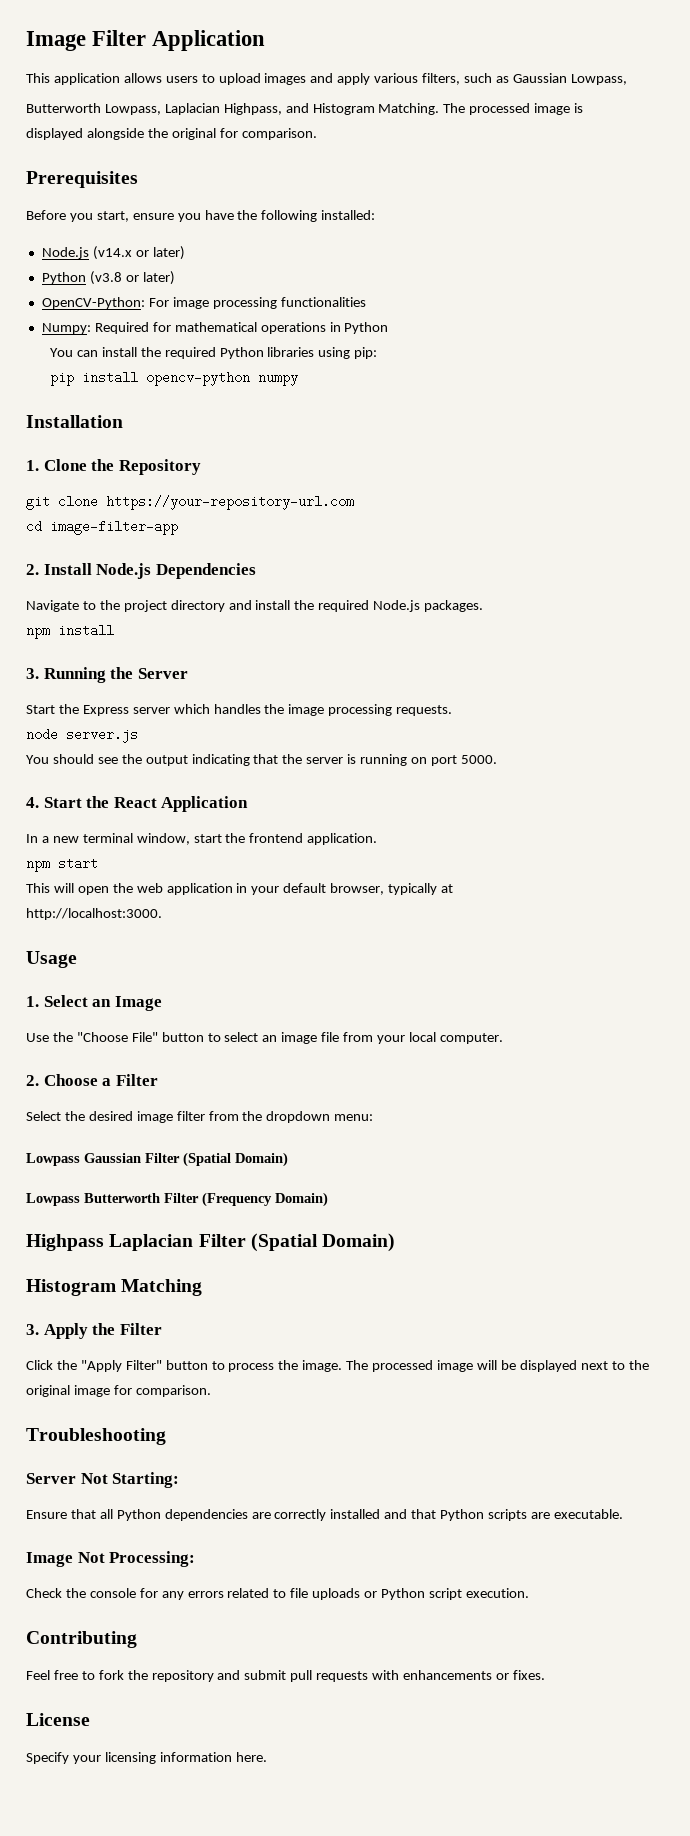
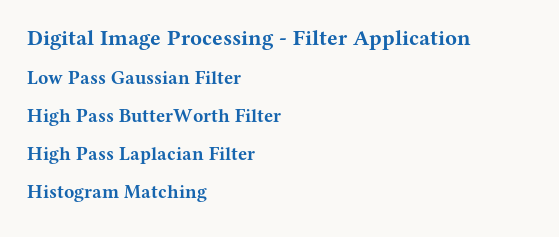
- Image Filter Application
- This application allows users to upload images and apply various filters, such as Gaussian Lowpass,
- Butterworth Lowpass, Laplacian Highpass, and Histogram Matching. The processed image is
- displayed alongside the original for comparison.
- Prerequisites
- Before you start, ensure you have the following installed:
- Node.js (v14.x or later)
- Python (v3.8 or later)
- OpenCV-Python: For image processing functionalities
- Numpy: Required for mathematical operations in Python
- You can install the required Python libraries using pip:
- pip install opencv-python numpy
- Installation
- 1. Clone the Repository
- git clone https://your-repository-url.com
- cd image-filter-app
- 2. Install Node.js Dependencies
- Navigate to the project directory and install the required Node.js packages.
- npm install
- 3. Running the Server
- Start the Express server which handles the image processing requests.
- node server.js
- You should see the output indicating that the server is running on port 5000.
- 4. Start the React Application
- In a new terminal window, start the frontend application.
- npm start
- This will open the web application in your default browser, typically at
- http://localhost:3000.
- Usage
- 1. Select an Image
- Use the "Choose File" button to select an image file from your local computer.
- 2. Choose a Filter
- Select the desired image filter from the dropdown menu:
- Lowpass Gaussian Filter (Spatial Domain)
- Lowpass Butterworth Filter (Frequency Domain)
- Highpass Laplacian Filter (Spatial Domain)
+ Digital Image Processing - Filter Application
+ Low Pass Gaussian Filter
+ High Pass ButterWorth Filter
+ High Pass Laplacian Filter
- 3. Apply the Filter
- Click the "Apply Filter" button to process the image. The processed image will be displayed next to the original image for comparison.
- Troubleshooting
- Server Not Starting:
- Ensure that all Python dependencies are correctly installed and that Python scripts are executable.
- Image Not Processing:
- Check the console for any errors related to file uploads or Python script execution.
- Contributing
- Feel free to fork the repository and submit pull requests with enhancements or fixes.
- License
- Specify your licensing information here.

